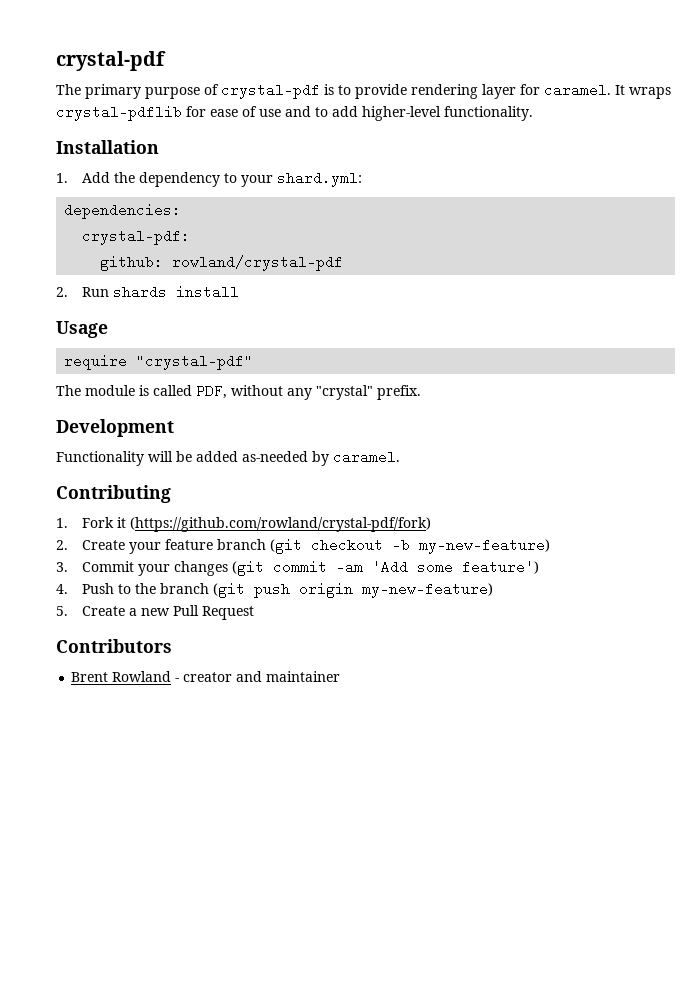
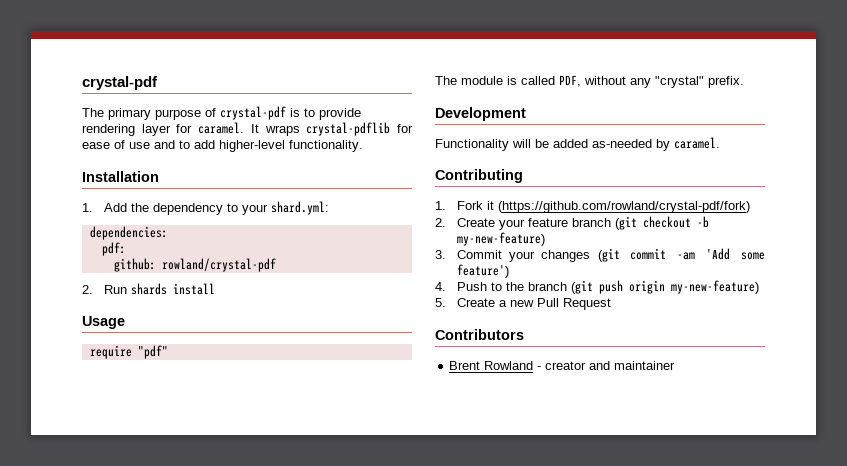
- crystal-pdf:
+ pdf:
- require "crystal-pdf"
+ require "pdf"

